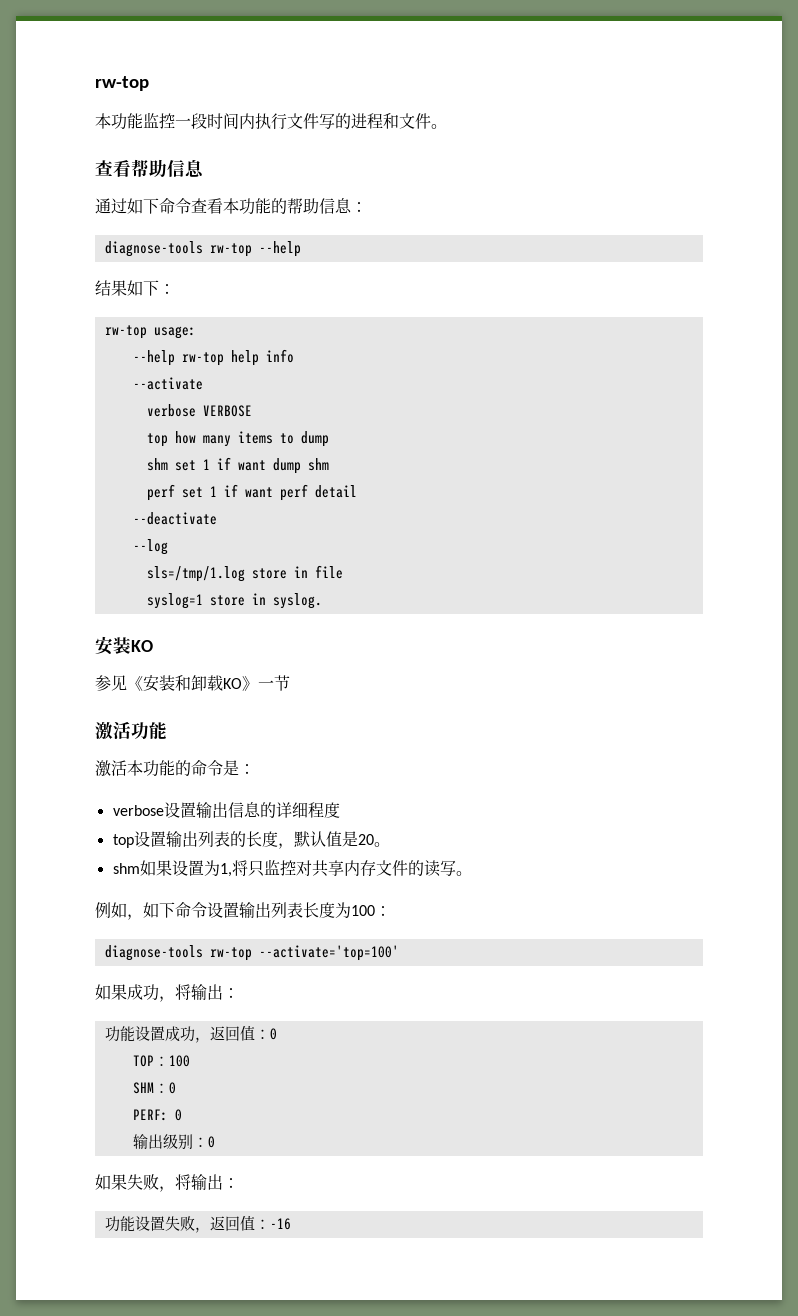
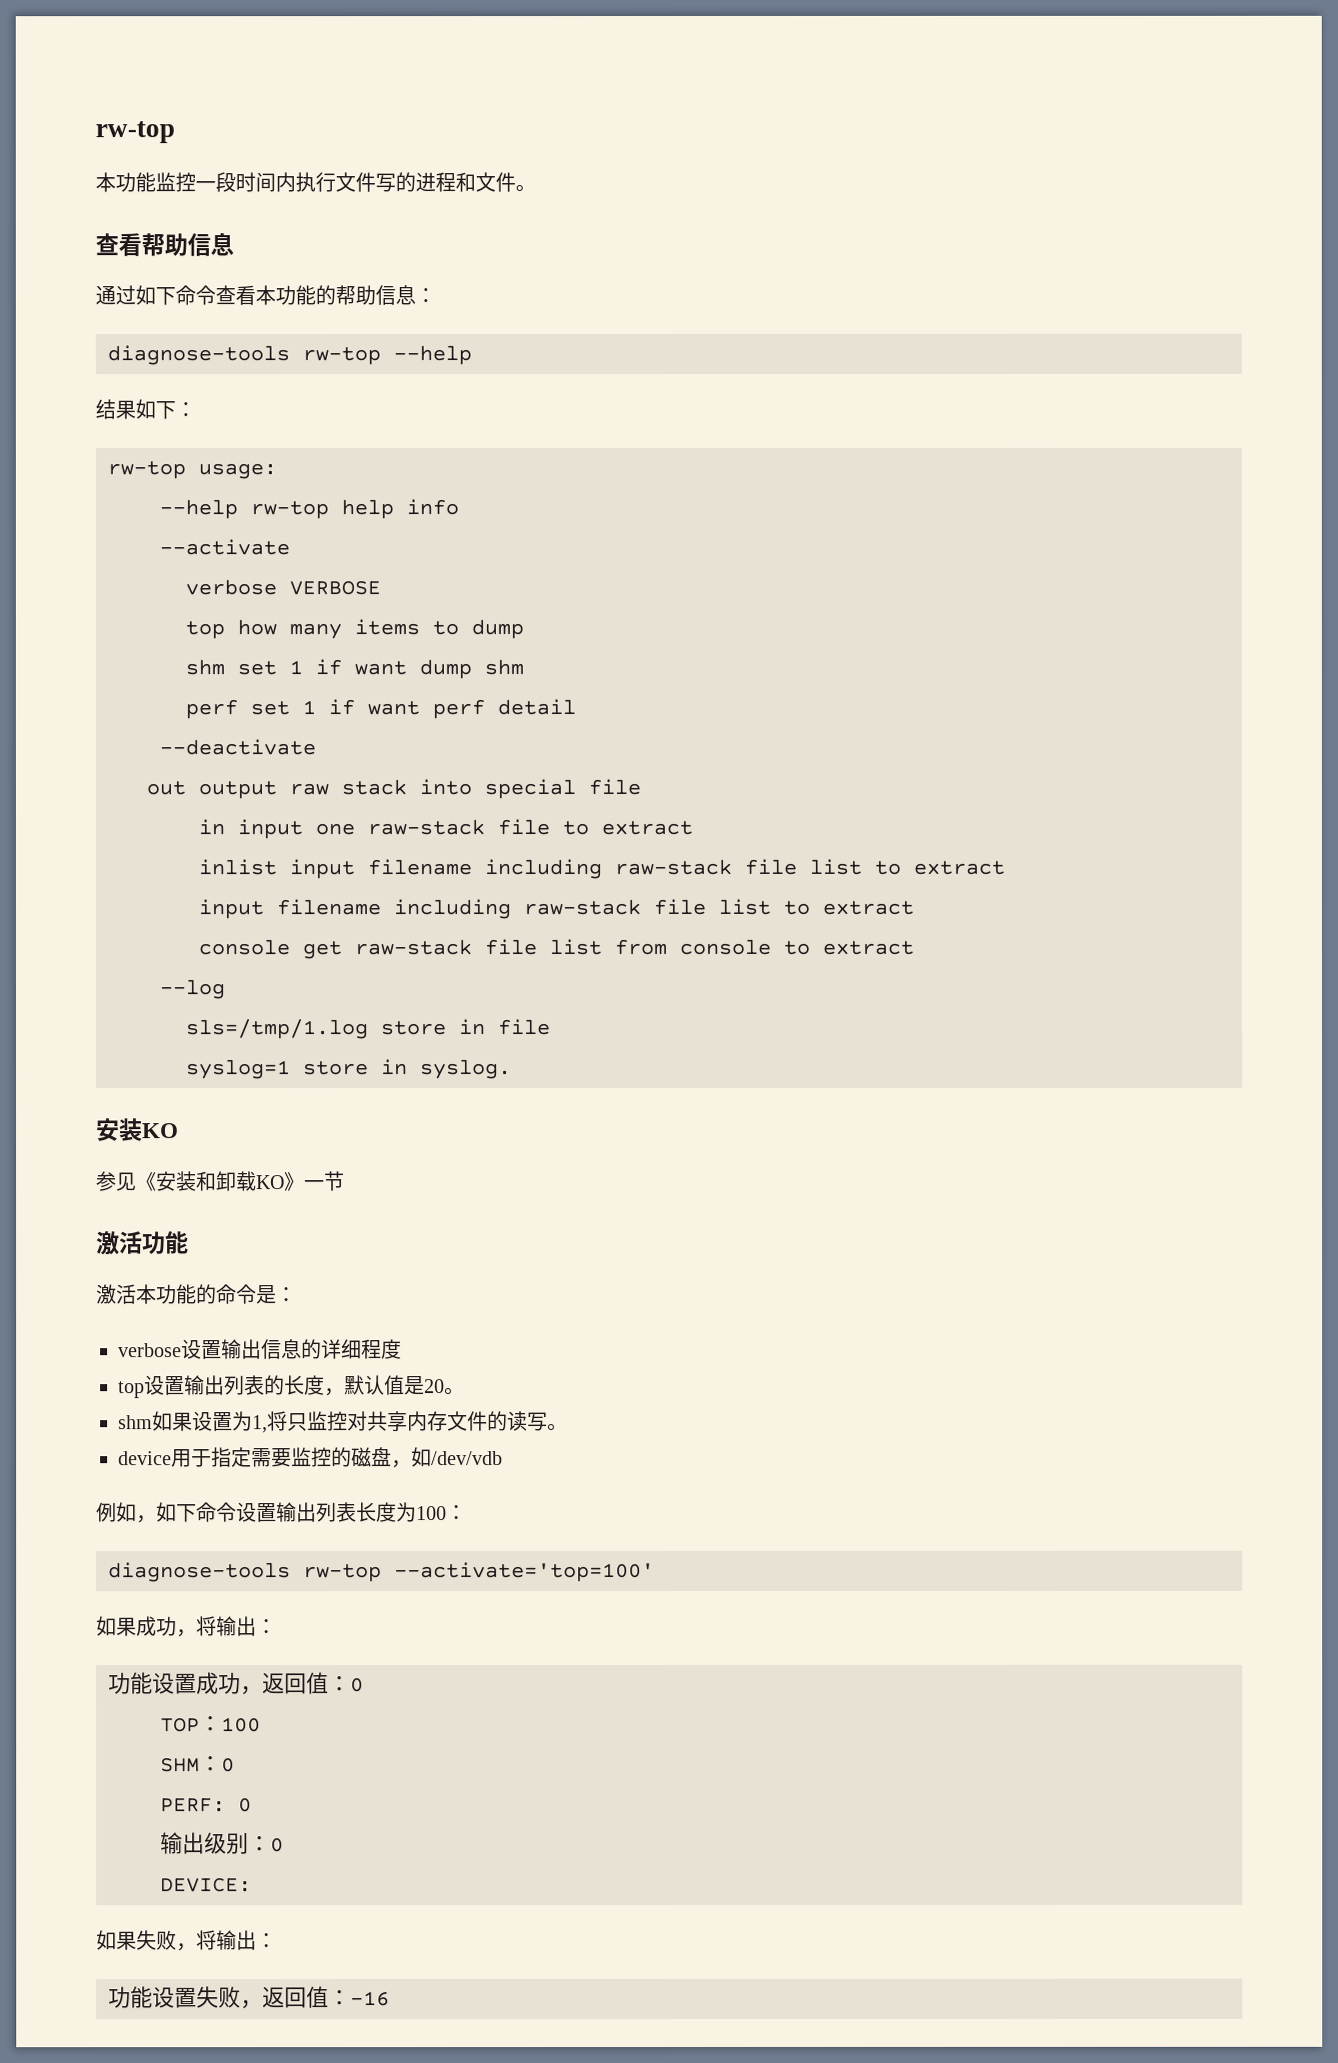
+ out output raw stack into special file
+ in input one raw-stack file to extract
+ inlist input filename including raw-stack file list to extract
+ input filename including raw-stack file list to extract
+ console get raw-stack file list from console to extract
+ device用于指定需要监控的磁盘，如/dev/vdb
+ DEVICE:

